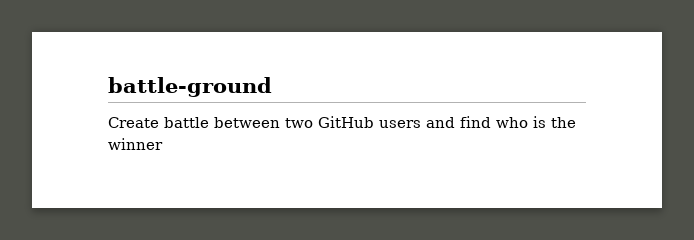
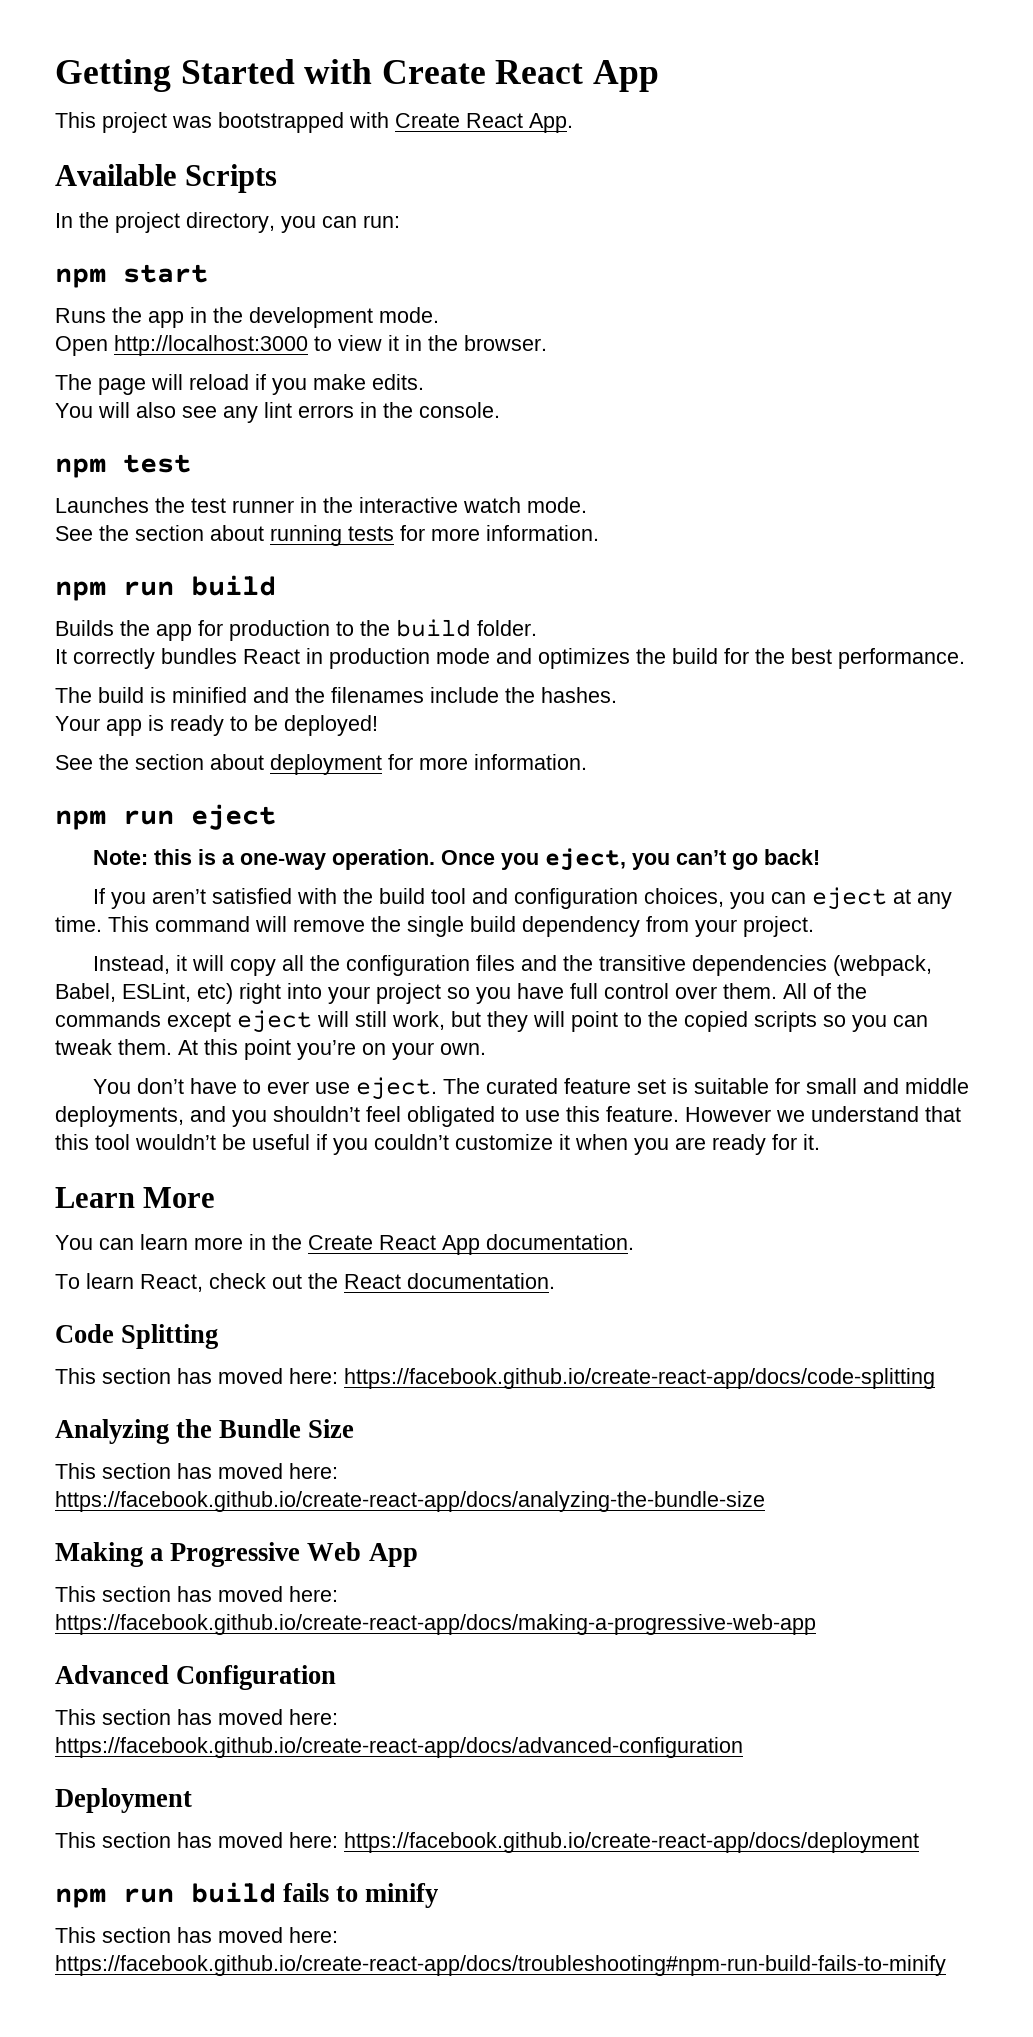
- battle-ground
- Create battle between two GitHub users and find who is the winner
+ Getting Started with Create React App
+ This project was bootstrapped with Create React App.
+ Available Scripts
+ In the project directory, you can run:
+ npm start
+ Runs the app in the development mode.
+ Open http://localhost:3000 to view it in the browser.
+ The page will reload if you make edits.
+ You will also see any lint errors in the console.
+ npm test
+ Launches the test runner in the interactive watch mode.
+ See the section about running tests for more information.
+ npm run build
+ Builds the app for production to the build folder.
+ It correctly bundles React in production mode and optimizes the build for the best performance.
+ The build is minified and the filenames include the hashes.
+ Your app is ready to be deployed!
+ See the section about deployment for more information.
+ npm run eject
+ Note: this is a one-way operation. Once you eject, you can’t go back!
+ If you aren’t satisfied with the build tool and configuration choices, you can eject at any time. This command will remove the single build dependency from your project.
+ Instead, it will copy all the configuration files and the transitive dependencies (webpack, Babel, ESLint, etc) right into your project so you have full control over them. All of the commands except eject will still work, but they will point to the copied scripts so you can tweak them. At this point you’re on your own.
+ You don’t have to ever use eject. The curated feature set is suitable for small and middle deployments, and you shouldn’t feel obligated to use this feature. However we understand that this tool wouldn’t be useful if you couldn’t customize it when you are ready for it.
+ Learn More
+ You can learn more in the Create React App documentation.
+ To learn React, check out the React documentation.
+ Code Splitting
+ This section has moved here: https://facebook.github.io/create-react-app/docs/code-splitting
+ Analyzing the Bundle Size
+ This section has moved here: https://facebook.github.io/create-react-app/docs/analyzing-the-bundle-size
+ Making a Progressive Web App
+ This section has moved here: https://facebook.github.io/create-react-app/docs/making-a-progressive-web-app
+ Advanced Configuration
+ This section has moved here: https://facebook.github.io/create-react-app/docs/advanced-configuration
+ Deployment
+ This section has moved here: https://facebook.github.io/create-react-app/docs/deployment
+ npm run build fails to minify
+ This section has moved here: https://facebook.github.io/create-react-app/docs/troubleshooting#npm-run-build-fails-to-minify

